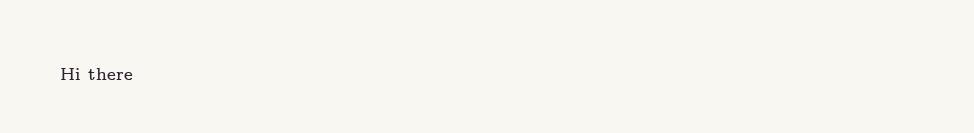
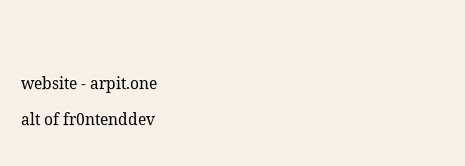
- Hi there
+ website - arpit.one
+ alt of fr0ntenddev

